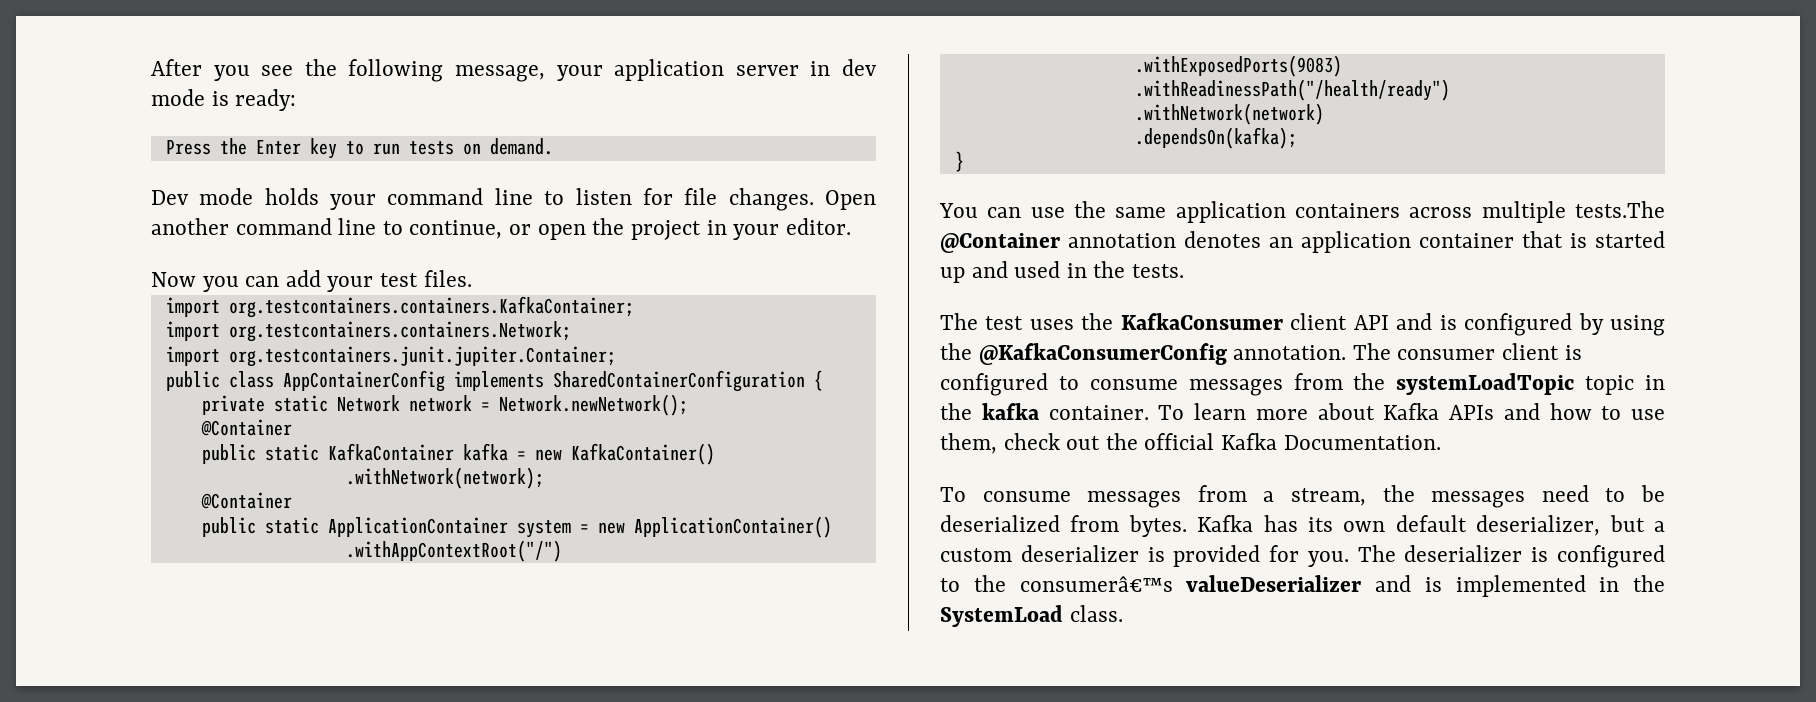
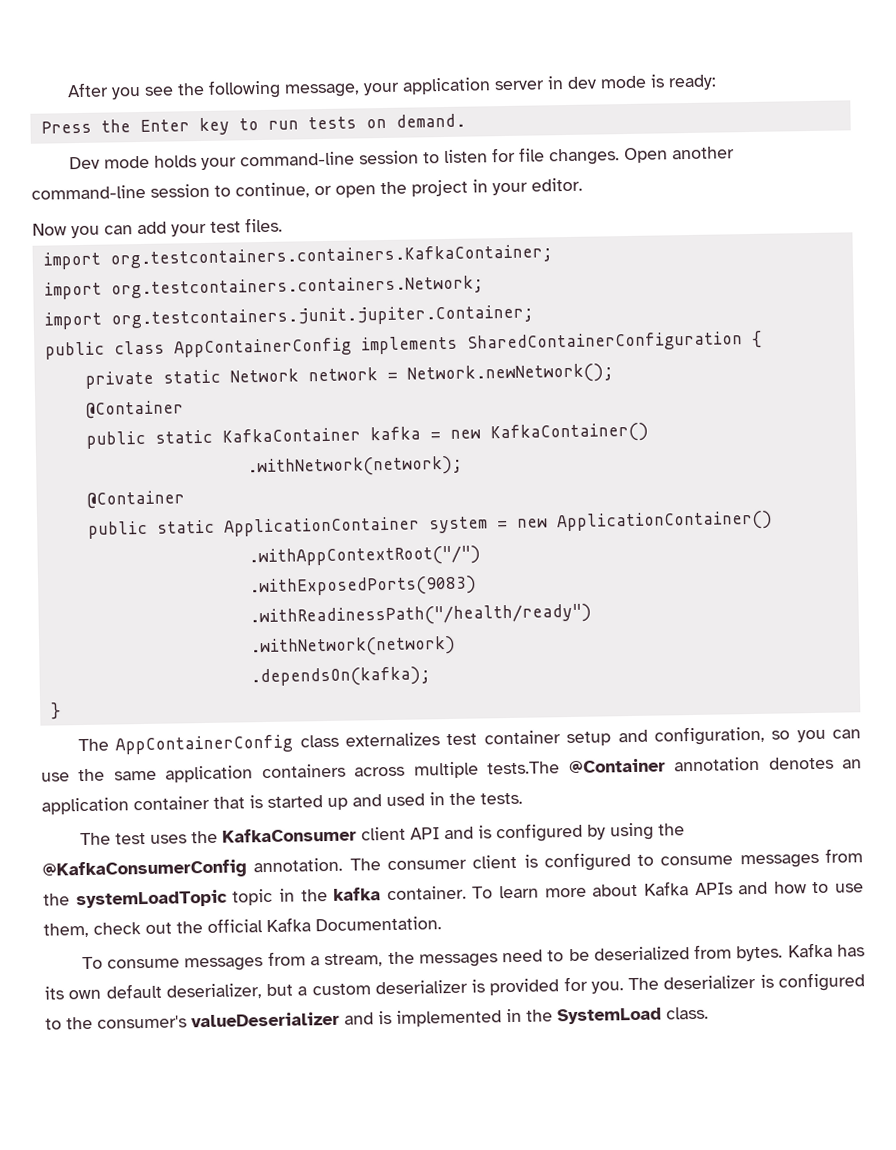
- Dev mode holds your command line to listen for file changes.
+ Dev mode holds your command-line session to listen for file changes.
- Open another command line to continue, or open the project in your editor.
+ Open another command-line session to continue, or open the project in your editor.
- You can use the same application containers across multiple tests.The @Container annotation denotes an application container that is started up and used in the tests.
+ The AppContainerConfig class externalizes test container setup and configuration, so you can use the same application containers across multiple tests.The @Container annotation denotes an application container that is started up and used in the tests.
- The deserializer is configured to the consumerâ€™s valueDeserializer and is implemented in the SystemLoad class.
+ The deserializer is configured to the consumer's valueDeserializer and is implemented in the SystemLoad class.

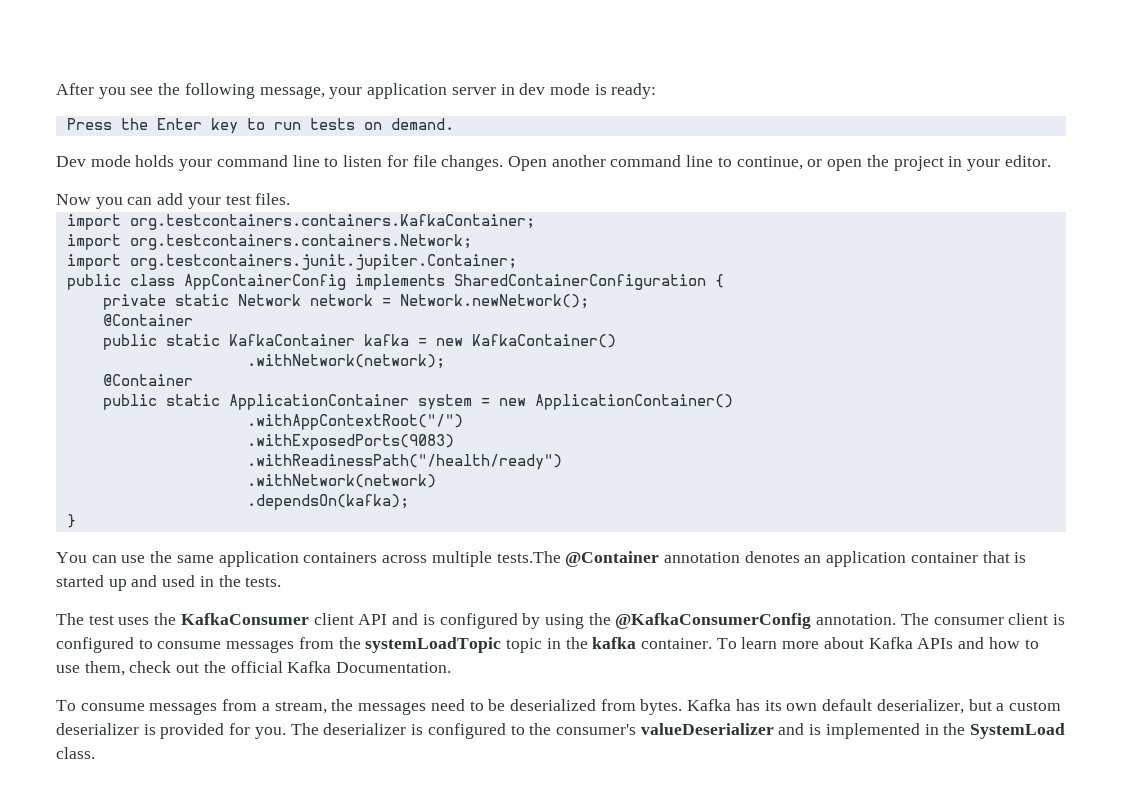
- Dev mode holds your command-line session to listen for file changes.
+ Dev mode holds your command line to listen for file changes.
- Open another command-line session to continue, or open the project in your editor.
+ Open another command line to continue, or open the project in your editor.
- The AppContainerConfig class externalizes test container setup and configuration, so you can use the same application containers across multiple tests.The @Container annotation denotes an application container that is started up and used in the tests.
+ You can use the same application containers across multiple tests.The @Container annotation denotes an application container that is started up and used in the tests.

